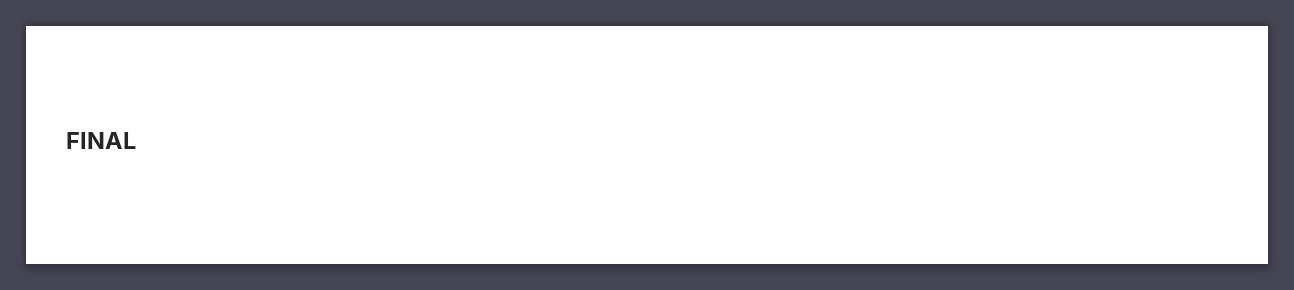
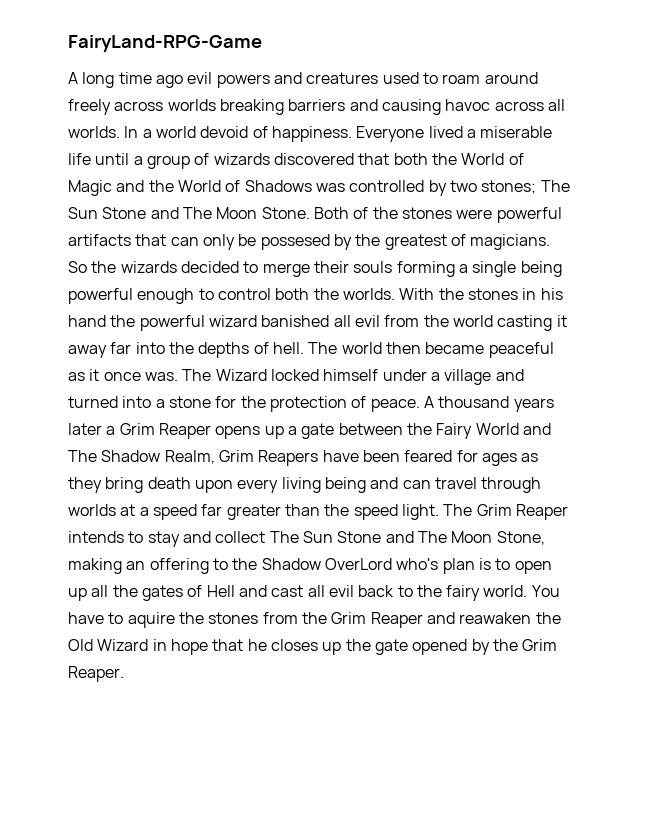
- FINAL
+ FairyLand-RPG-Game
+ A long time ago evil powers and creatures used to roam around freely across worlds breaking barriers and causing havoc across all worlds. In a world devoid of happiness. Everyone lived a miserable life until a group of wizards discovered that both the World of Magic and the World of Shadows was controlled by two stones; The Sun Stone and The Moon Stone. Both of the stones were powerful artifacts that can only be possesed by the greatest of magicians. So the wizards decided to merge their souls forming a single being powerful enough to control both the worlds. With the stones in his hand the powerful wizard banished all evil from the world casting it away far into the depths of hell. The world then became peaceful as it once was. The Wizard locked himself under a village and turned into a stone for the protection of peace. A thousand years later a Grim Reaper opens up a gate between the Fairy World and The Shadow Realm, Grim Reapers have been feared for ages as they bring death upon every living being and can travel through worlds at a speed far greater than the speed light. The Grim Reaper intends to stay and collect The Sun Stone and The Moon Stone, making an offering to the Shadow OverLord who's plan is to open up all the gates of Hell and cast all evil back to the fairy world. You have to aquire the stones from the Grim Reaper and reawaken the Old Wizard in hope that he closes up the gate opened by the Grim Reaper.

